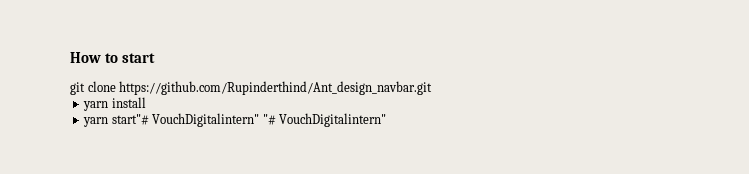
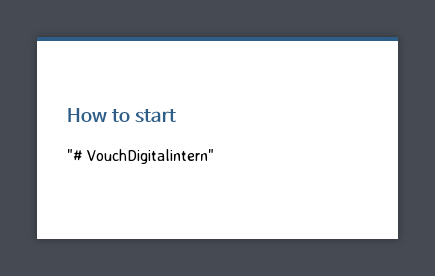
- git clone https://github.com/Rupinderthind/Ant_design_navbar.git
- yarn install
- yarn start"# VouchDigitalintern" "# VouchDigitalintern"
+ "# VouchDigitalintern"

